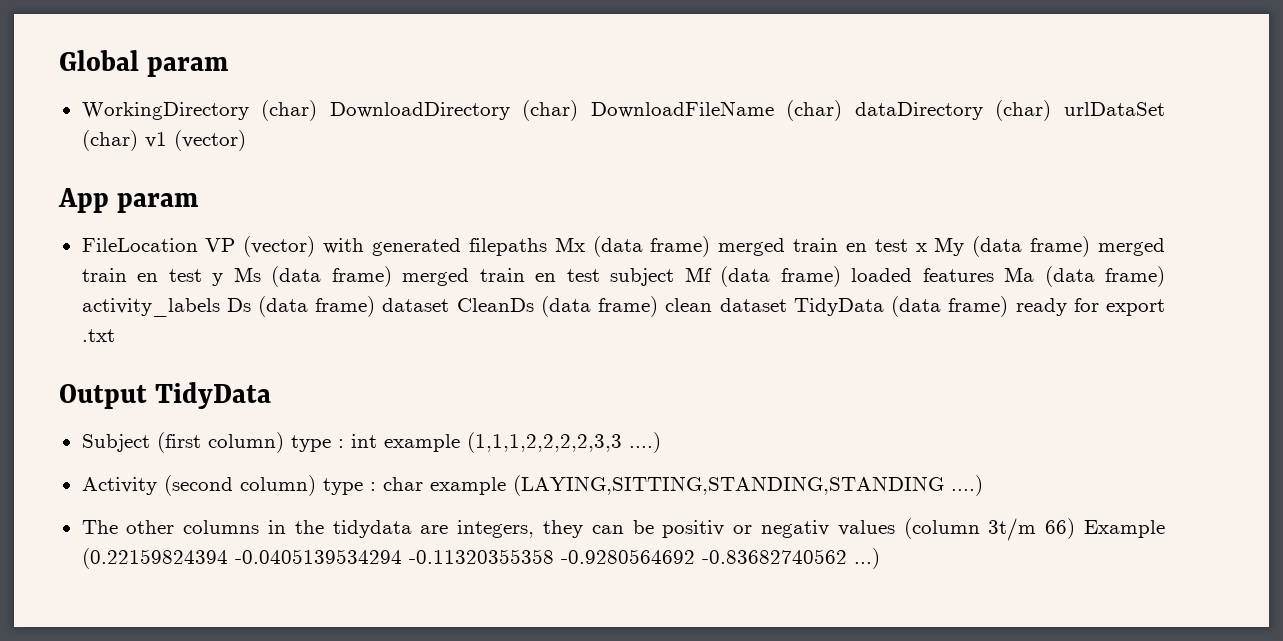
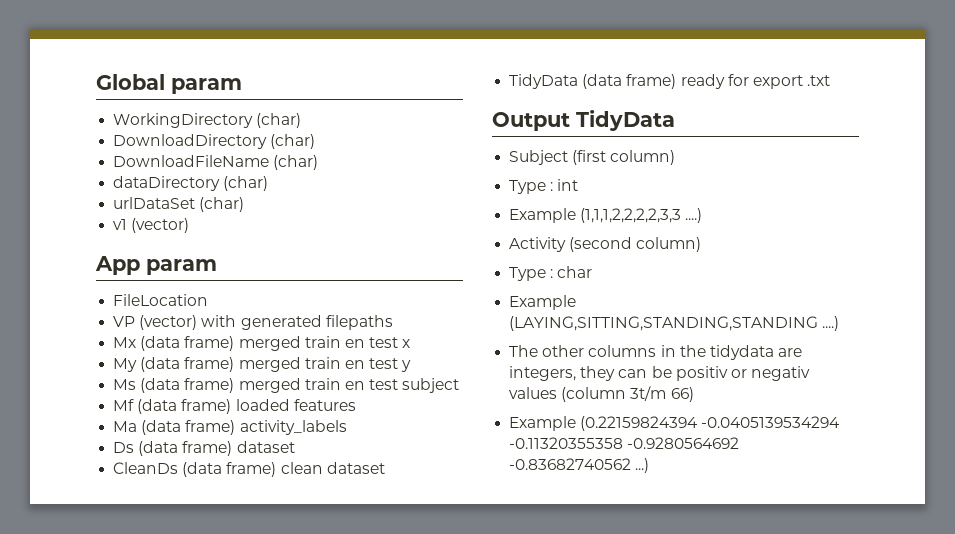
- WorkingDirectory (char) DownloadDirectory (char) DownloadFileName (char) dataDirectory (char) urlDataSet (char) v1 (vector)
+ WorkingDirectory (char)
+ DownloadDirectory (char)
+ DownloadFileName (char)
+ dataDirectory (char)
+ urlDataSet (char)
+ v1 (vector)
- FileLocation VP (vector) with generated filepaths Mx (data frame) merged train en test x My (data frame) merged train en test y Ms (data frame) merged train en test subject Mf (data frame) loaded features Ma (data frame) activity_labels Ds (data frame) dataset CleanDs (data frame) clean dataset TidyData (data frame) ready for export .txt
+ FileLocation
+ VP (vector) with generated filepaths
+ Mx (data frame) merged train en test x
+ My (data frame) merged train en test y
+ Ms (data frame) merged train en test subject
+ Mf (data frame) loaded features
+ Ma (data frame) activity_labels
+ Ds (data frame) dataset
+ CleanDs (data frame) clean dataset
+ TidyData (data frame) ready for export .txt
- Subject (first column) type : int example (1,1,1,2,2,2,2,3,3 ....)
+ Subject (first column)
+ Type : int
+ Example (1,1,1,2,2,2,2,3,3 ....)
- Activity (second column) type : char example (LAYING,SITTING,STANDING,STANDING ....)
+ Activity (second column)
+ Type : char
+ Example (LAYING,SITTING,STANDING,STANDING ....)
- The other columns in the tidydata are integers, they can be positiv or negativ values (column 3t/m 66) Example (0.22159824394 -0.0405139534294 -0.11320355358 -0.9280564692 -0.83682740562 ...)
+ The other columns in the tidydata are integers, they can be positiv or negativ values (column 3t/m 66)
+ Example (0.22159824394 -0.0405139534294 -0.11320355358 -0.9280564692 -0.83682740562 ...)

